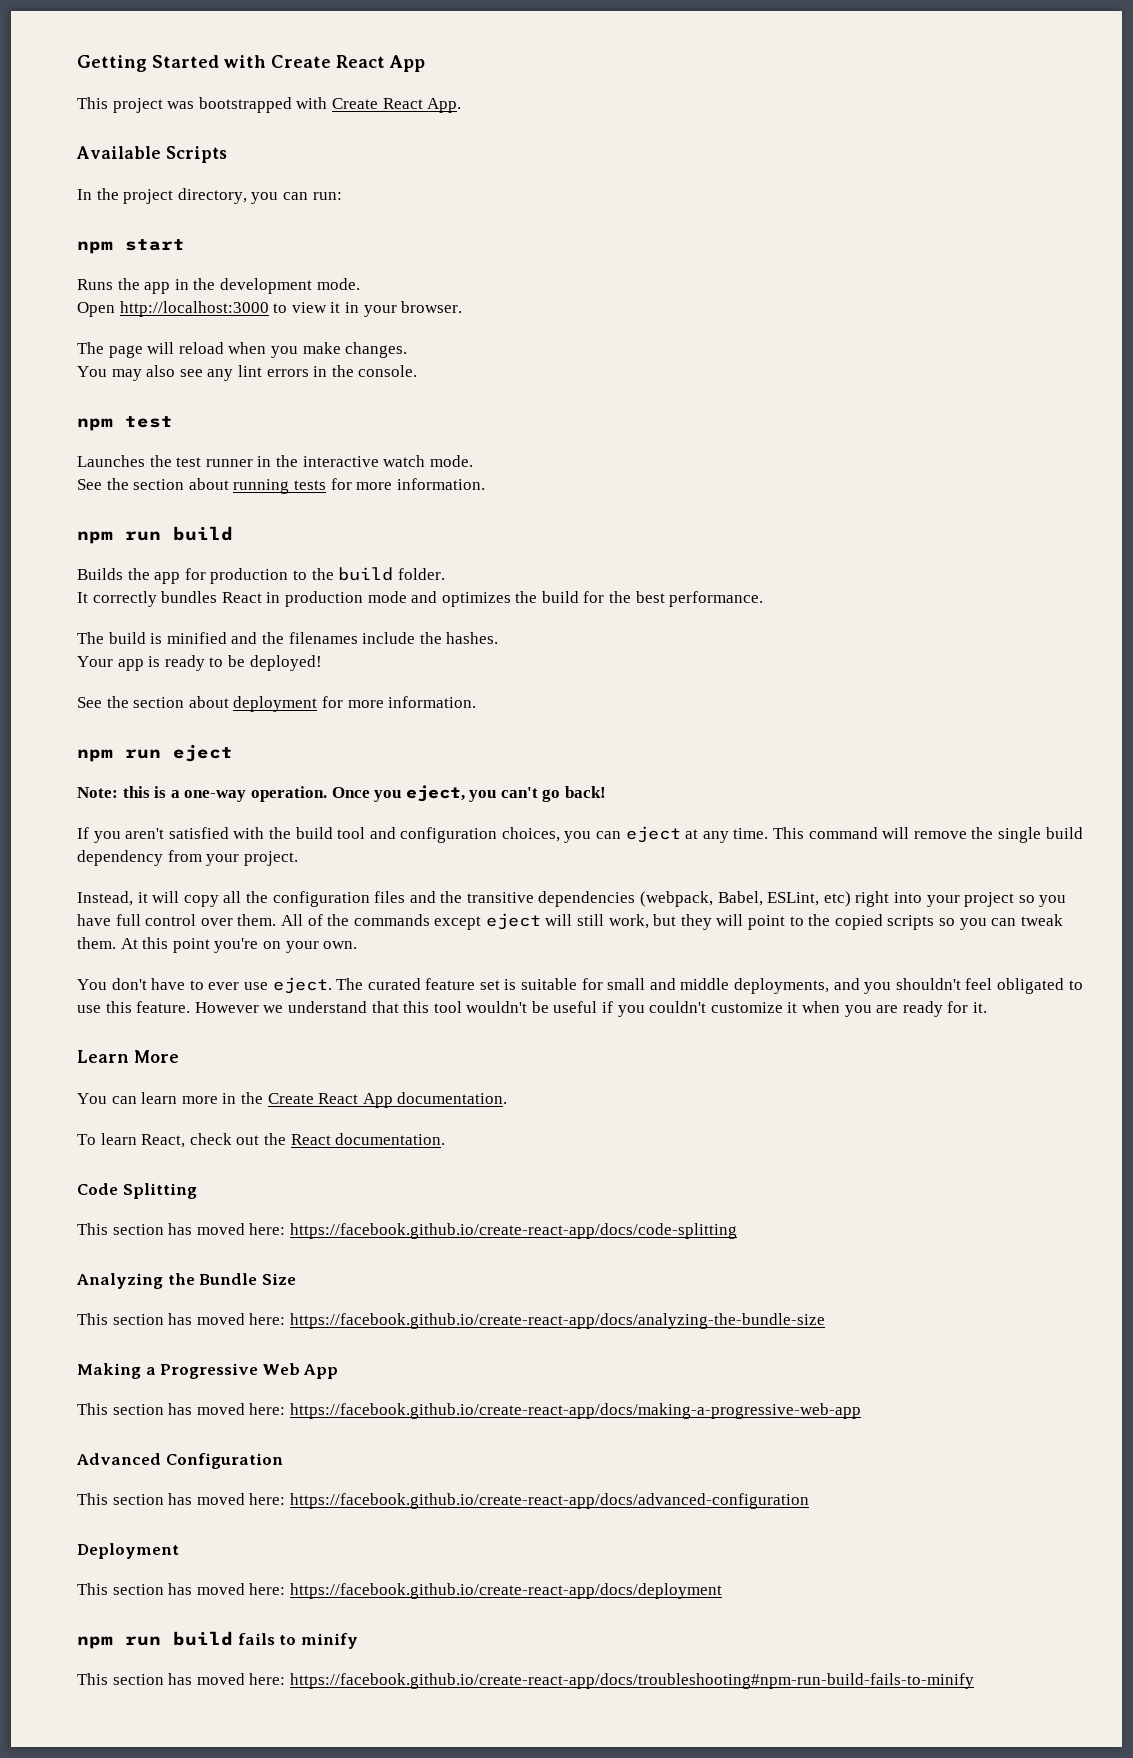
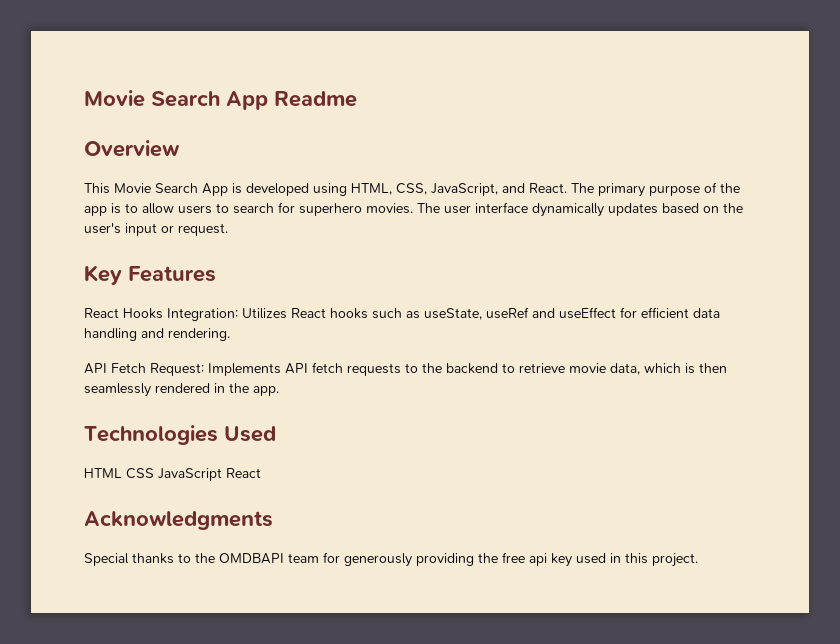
- Getting Started with Create React App
- This project was bootstrapped with Create React App.
- Available Scripts
- In the project directory, you can run:
- npm start
- Runs the app in the development mode.
- Open http://localhost:3000 to view it in your browser.
- The page will reload when you make changes.
- You may also see any lint errors in the console.
- npm test
- Launches the test runner in the interactive watch mode.
- See the section about running tests for more information.
- npm run build
- Builds the app for production to the build folder.
- It correctly bundles React in production mode and optimizes the build for the best performance.
- The build is minified and the filenames include the hashes.
- Your app is ready to be deployed!
- See the section about deployment for more information.
- npm run eject
- Note: this is a one-way operation. Once you eject, you can't go back!
- If you aren't satisfied with the build tool and configuration choices, you can eject at any time. This command will remove the single build dependency from your project.
- Instead, it will copy all the configuration files and the transitive dependencies (webpack, Babel, ESLint, etc) right into your project so you have full control over them. All of the commands except eject will still work, but they will point to the copied scripts so you can tweak them. At this point you're on your own.
- You don't have to ever use eject. The curated feature set is suitable for small and middle deployments, and you shouldn't feel obligated to use this feature. However we understand that this tool wouldn't be useful if you couldn't customize it when you are ready for it.
- Learn More
- You can learn more in the Create React App documentation.
- To learn React, check out the React documentation.
- Code Splitting
- This section has moved here: https://facebook.github.io/create-react-app/docs/code-splitting
- Analyzing the Bundle Size
- This section has moved here: https://facebook.github.io/create-react-app/docs/analyzing-the-bundle-size
- Making a Progressive Web App
- This section has moved here: https://facebook.github.io/create-react-app/docs/making-a-progressive-web-app
- Advanced Configuration
- This section has moved here: https://facebook.github.io/create-react-app/docs/advanced-configuration
- Deployment
- This section has moved here: https://facebook.github.io/create-react-app/docs/deployment
- npm run build fails to minify
- This section has moved here: https://facebook.github.io/create-react-app/docs/troubleshooting#npm-run-build-fails-to-minify
+ Movie Search App Readme
+ Overview
+ This Movie Search App is developed using HTML, CSS, JavaScript, and React. The primary purpose of the app is to allow users to search for superhero movies. The user interface dynamically updates based on the user's input or request.
+ Key Features
+ React Hooks Integration: Utilizes React hooks such as useState, useRef and useEffect for efficient data handling and rendering.
+ API Fetch Request: Implements API fetch requests to the backend to retrieve movie data, which is then seamlessly rendered in the app.
+ Technologies Used
+ HTML CSS JavaScript React
+ Acknowledgments
+ Special thanks to the OMDBAPI team for generously providing the free api key used in this project.

